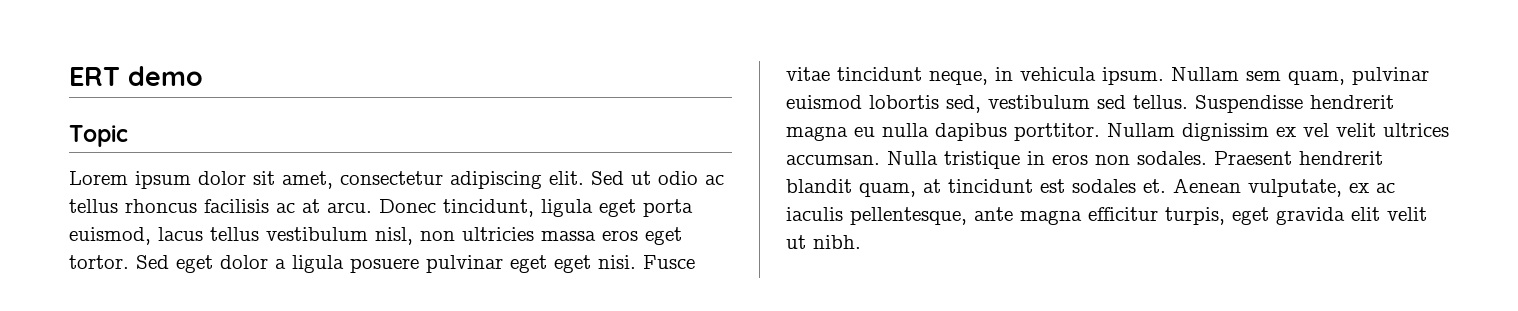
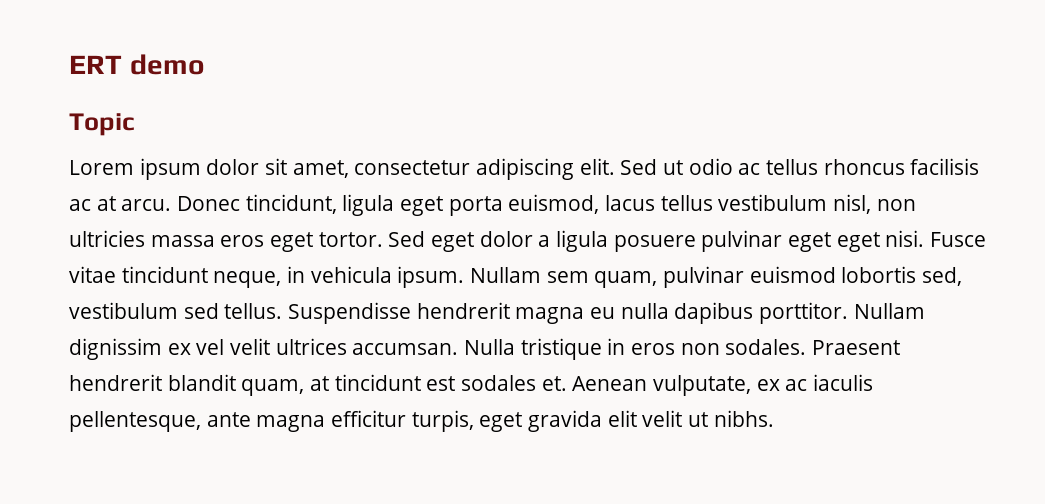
- Aenean vulputate, ex ac iaculis pellentesque, ante magna efficitur turpis, eget gravida elit velit ut nibh.
+ Aenean vulputate, ex ac iaculis pellentesque, ante magna efficitur turpis, eget gravida elit velit ut nibhs.

